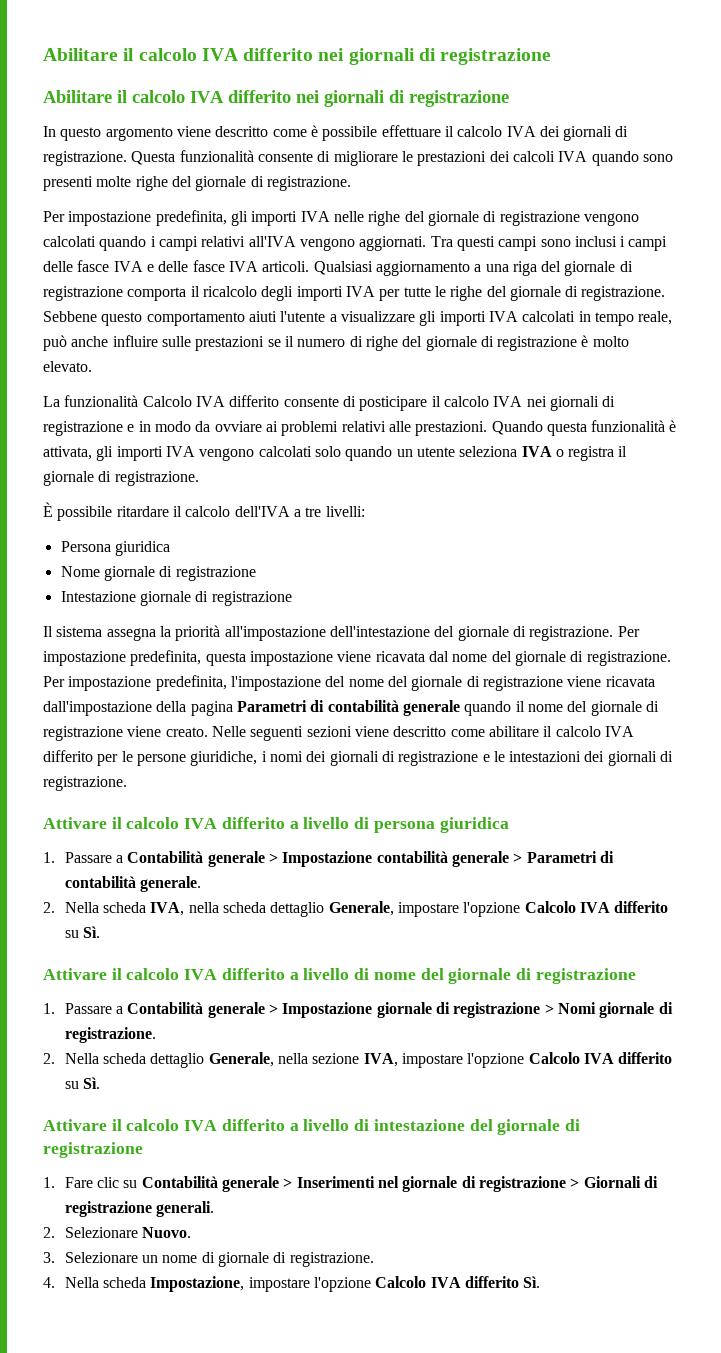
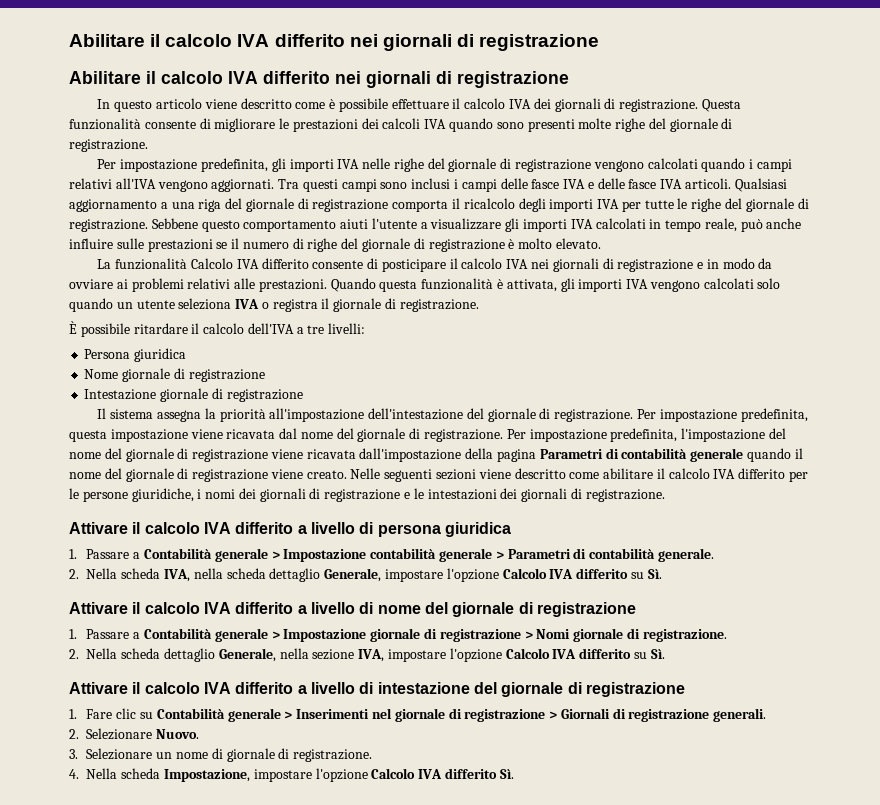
- In questo argomento viene descritto come è possibile effettuare il calcolo IVA dei giornali di registrazione.
+ In questo articolo viene descritto come è possibile effettuare il calcolo IVA dei giornali di registrazione.

